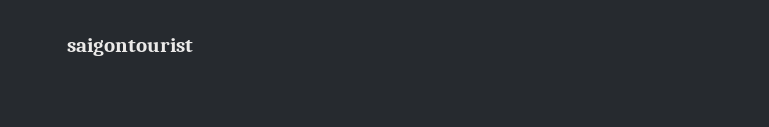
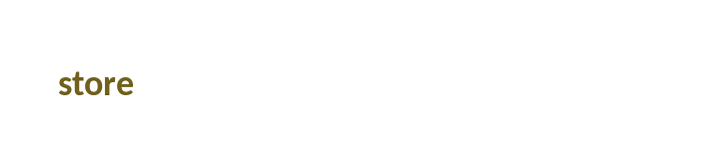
- saigontourist
+ store

